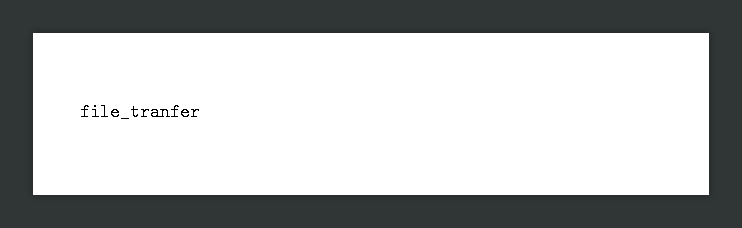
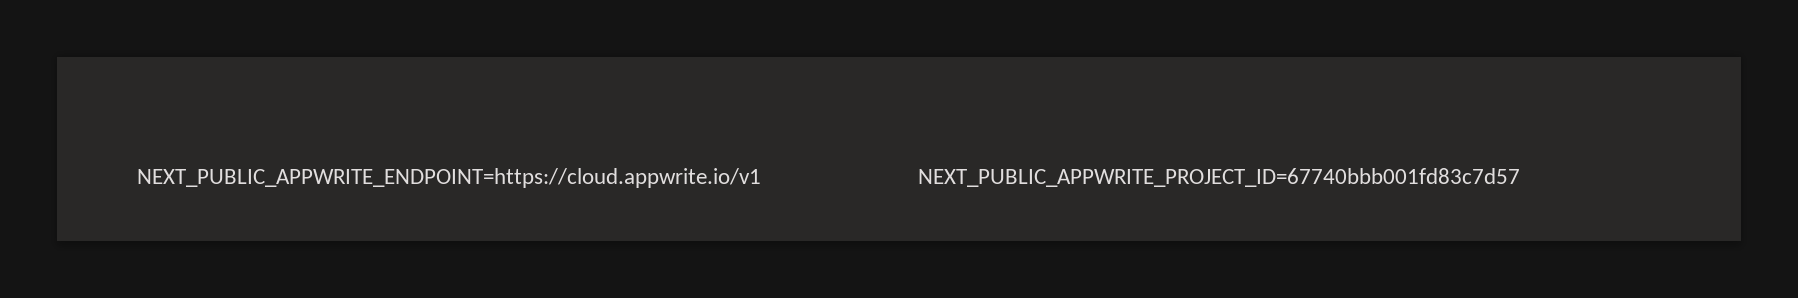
- file_tranfer
+ NEXT_PUBLIC_APPWRITE_ENDPOINT=https://cloud.appwrite.io/v1 NEXT_PUBLIC_APPWRITE_PROJECT_ID=67740bbb001fd83c7d57

